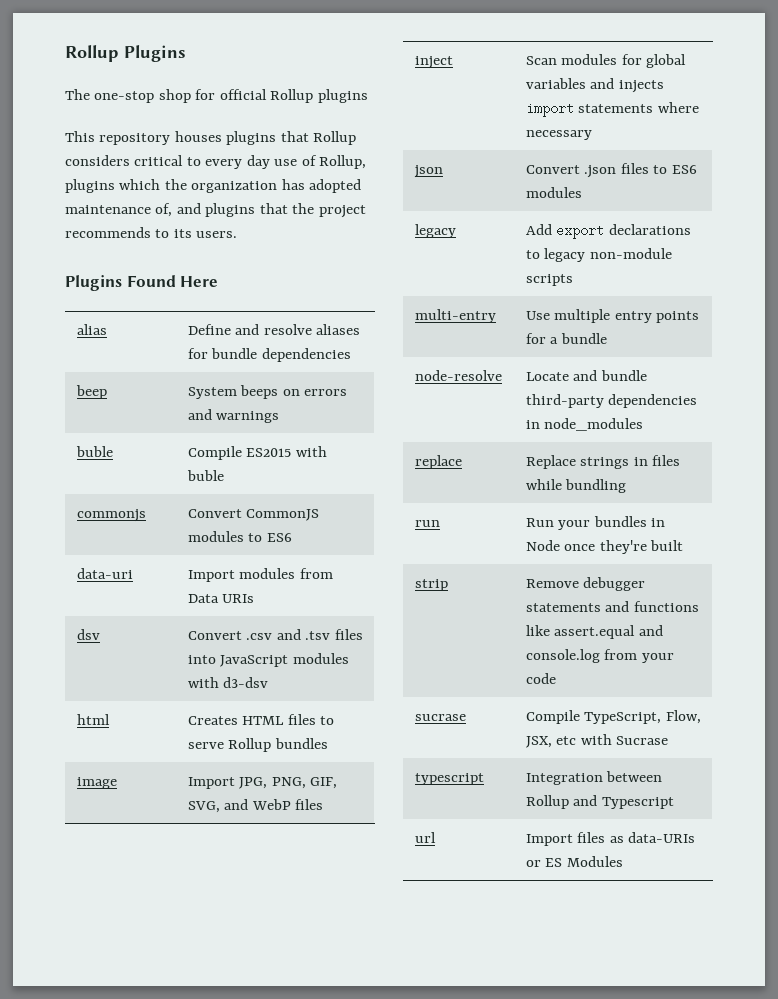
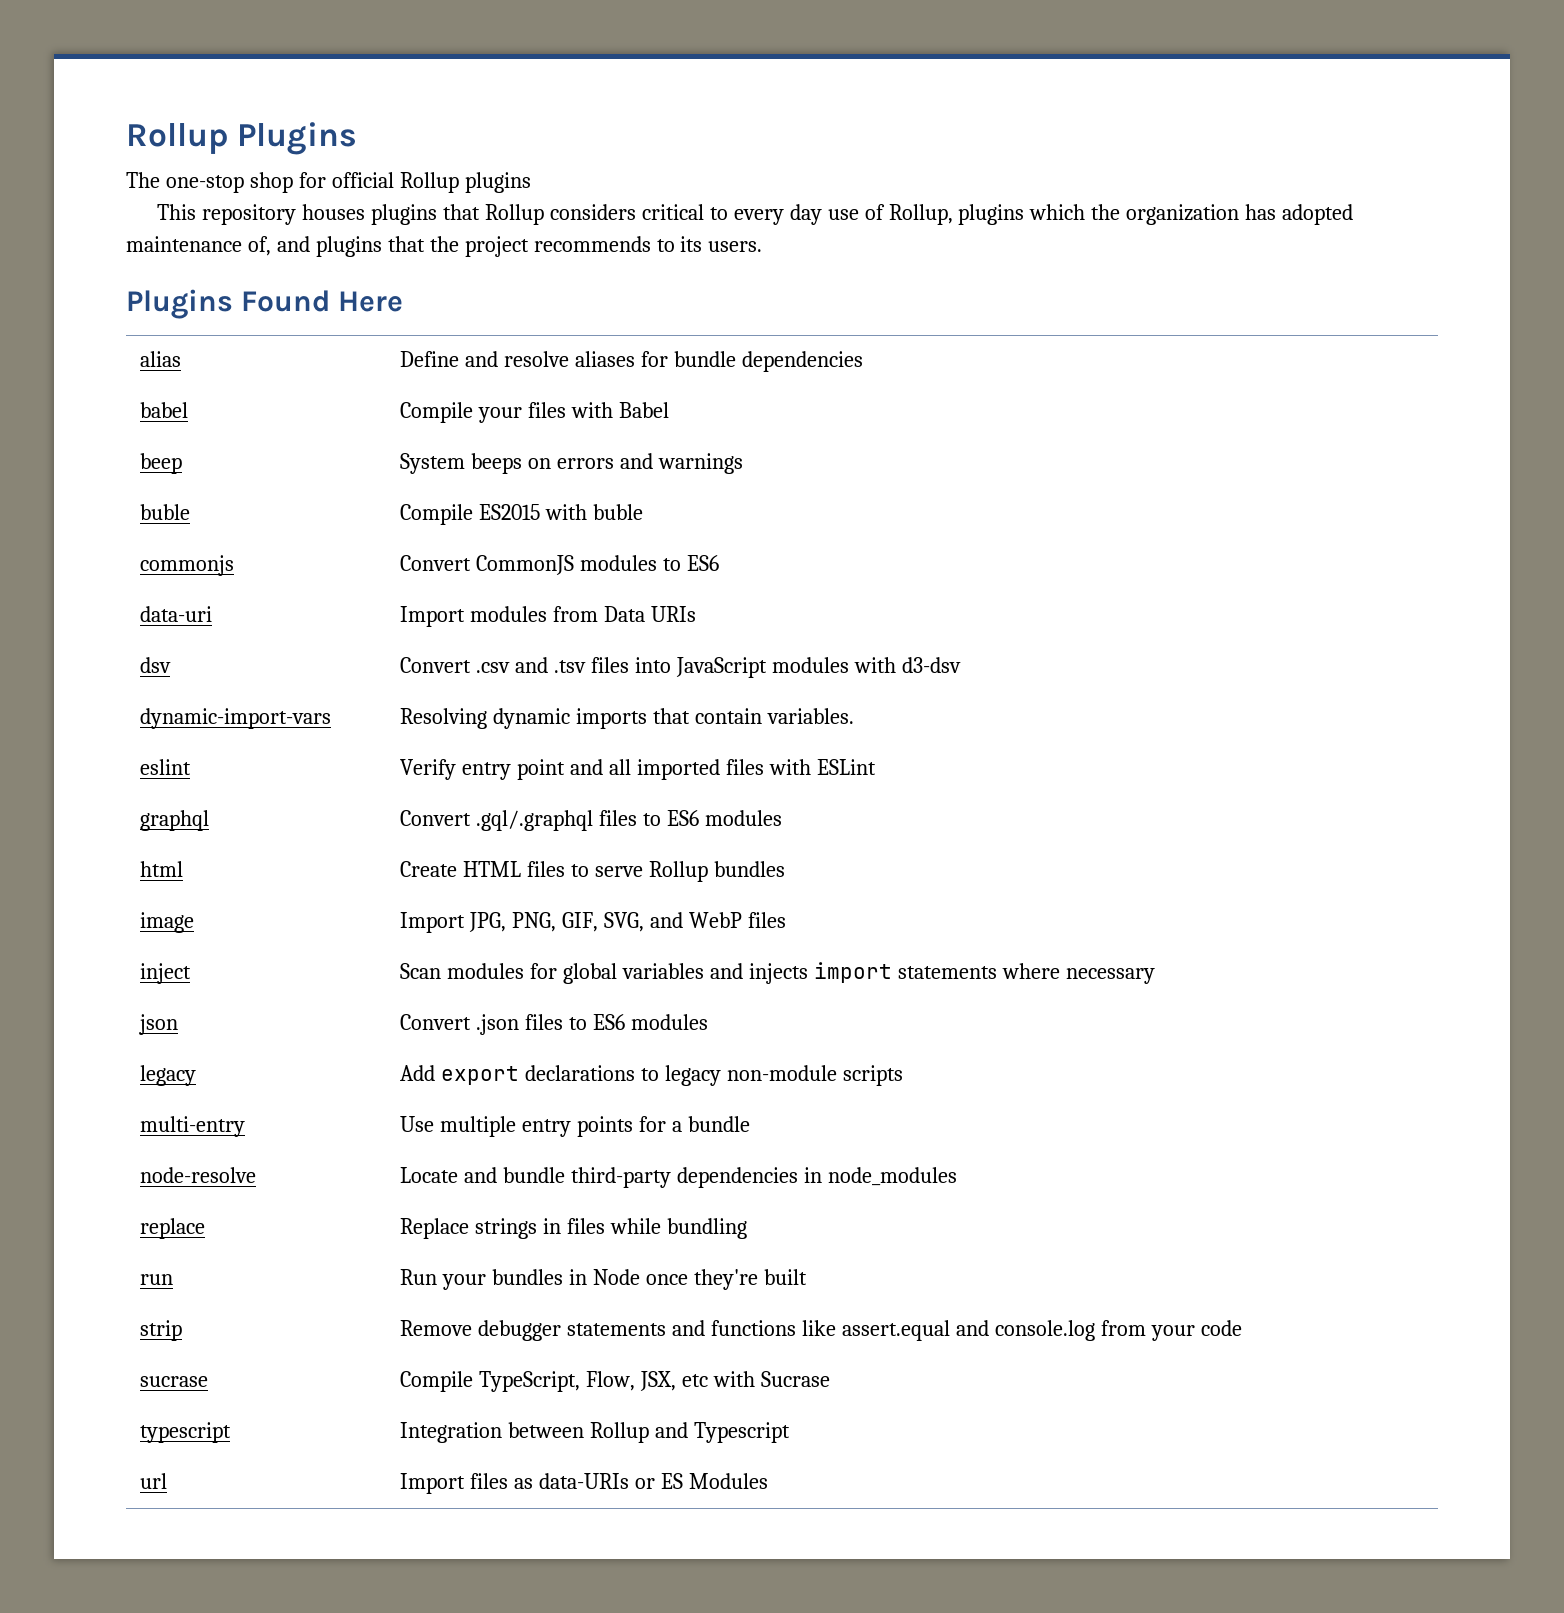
+ babel | Compile your files with Babel
+ dynamic-import-vars | Resolving dynamic imports that contain variables.
+ eslint | Verify entry point and all imported files with ESLint
+ graphql | Convert .gql/.graphql files to ES6 modules
- html | Creates HTML files to serve Rollup bundles
+ html | Create HTML files to serve Rollup bundles

